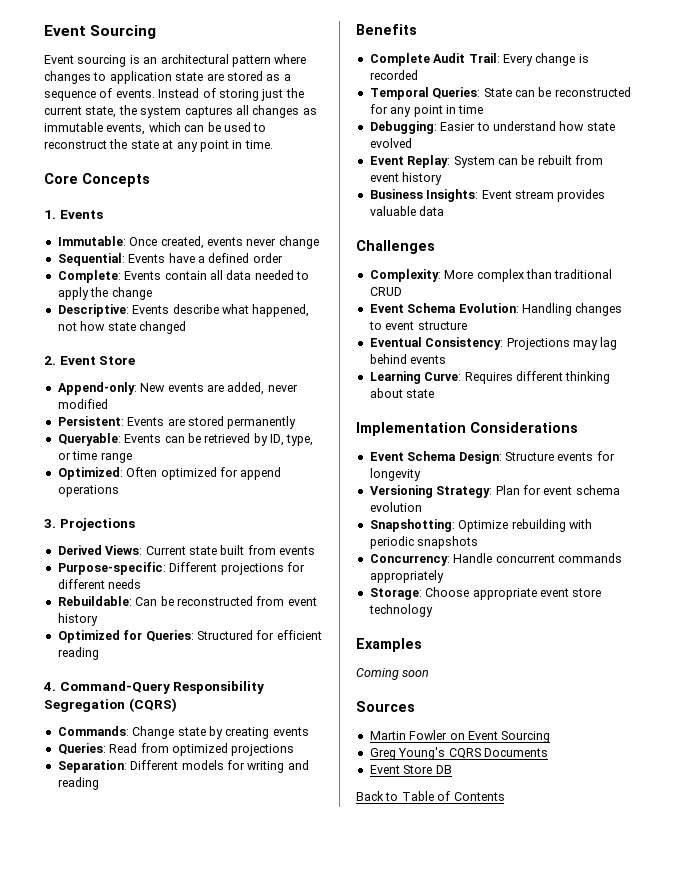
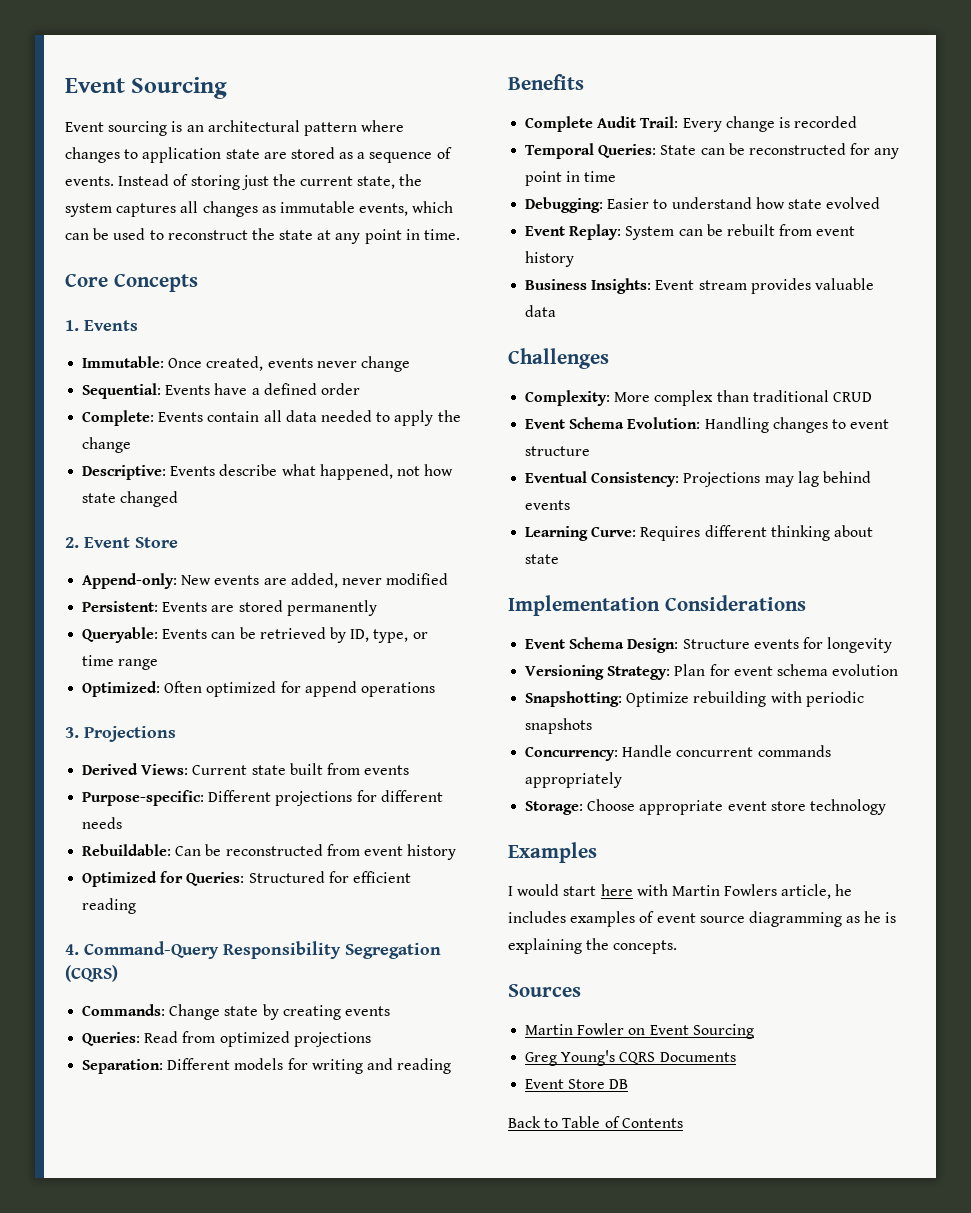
- Coming soon
+ I would start here with Martin Fowlers article, he includes examples of event source diagramming as he is explaining the concepts.

